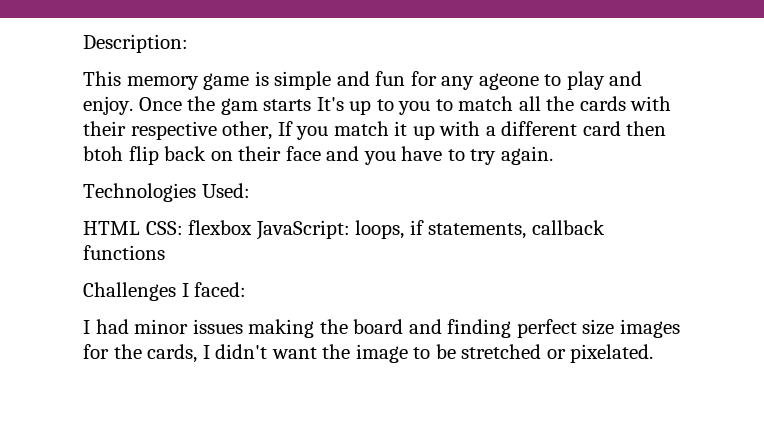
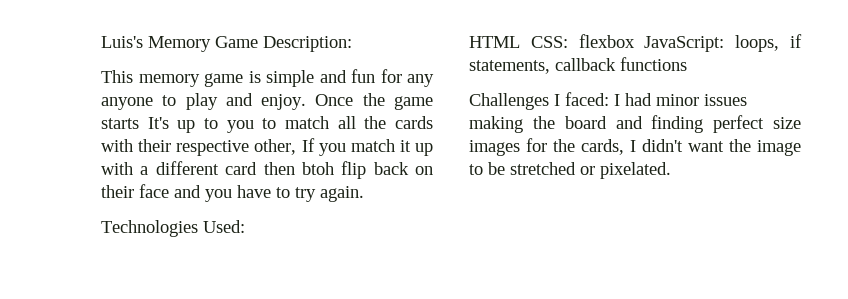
- Description:
+ Luis's Memory Game Description:
- This memory game is simple and fun for any ageone to play and enjoy.
+ This memory game is simple and fun for any anyone to play and enjoy.
- Once the gam starts It's up to you to match all the cards with their respective other, If you match it up with a different card then btoh flip back on their face and you have to try again.
+ Once the game starts It's up to you to match all the cards with their respective other, If you match it up with a different card then btoh flip back on their face and you have to try again.
- Challenges I faced:
- I had minor issues making the board and finding perfect size images for the cards, I didn't want the image to be stretched or pixelated.
+ Challenges I faced: I had minor issues making the board and finding perfect size images for the cards, I didn't want the image to be stretched or pixelated.

